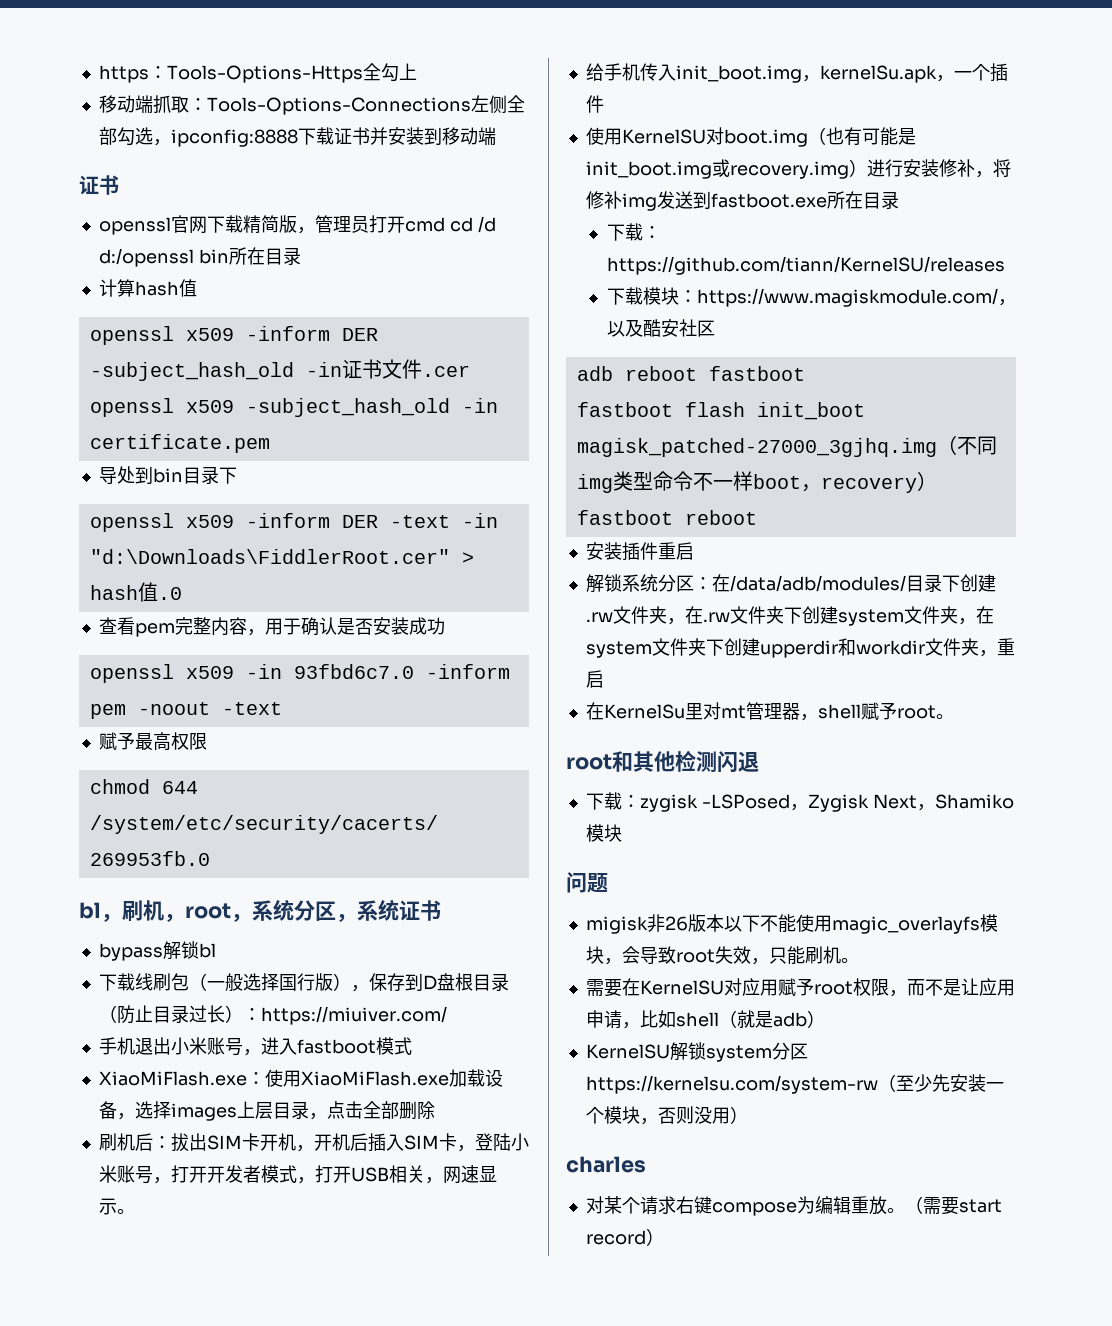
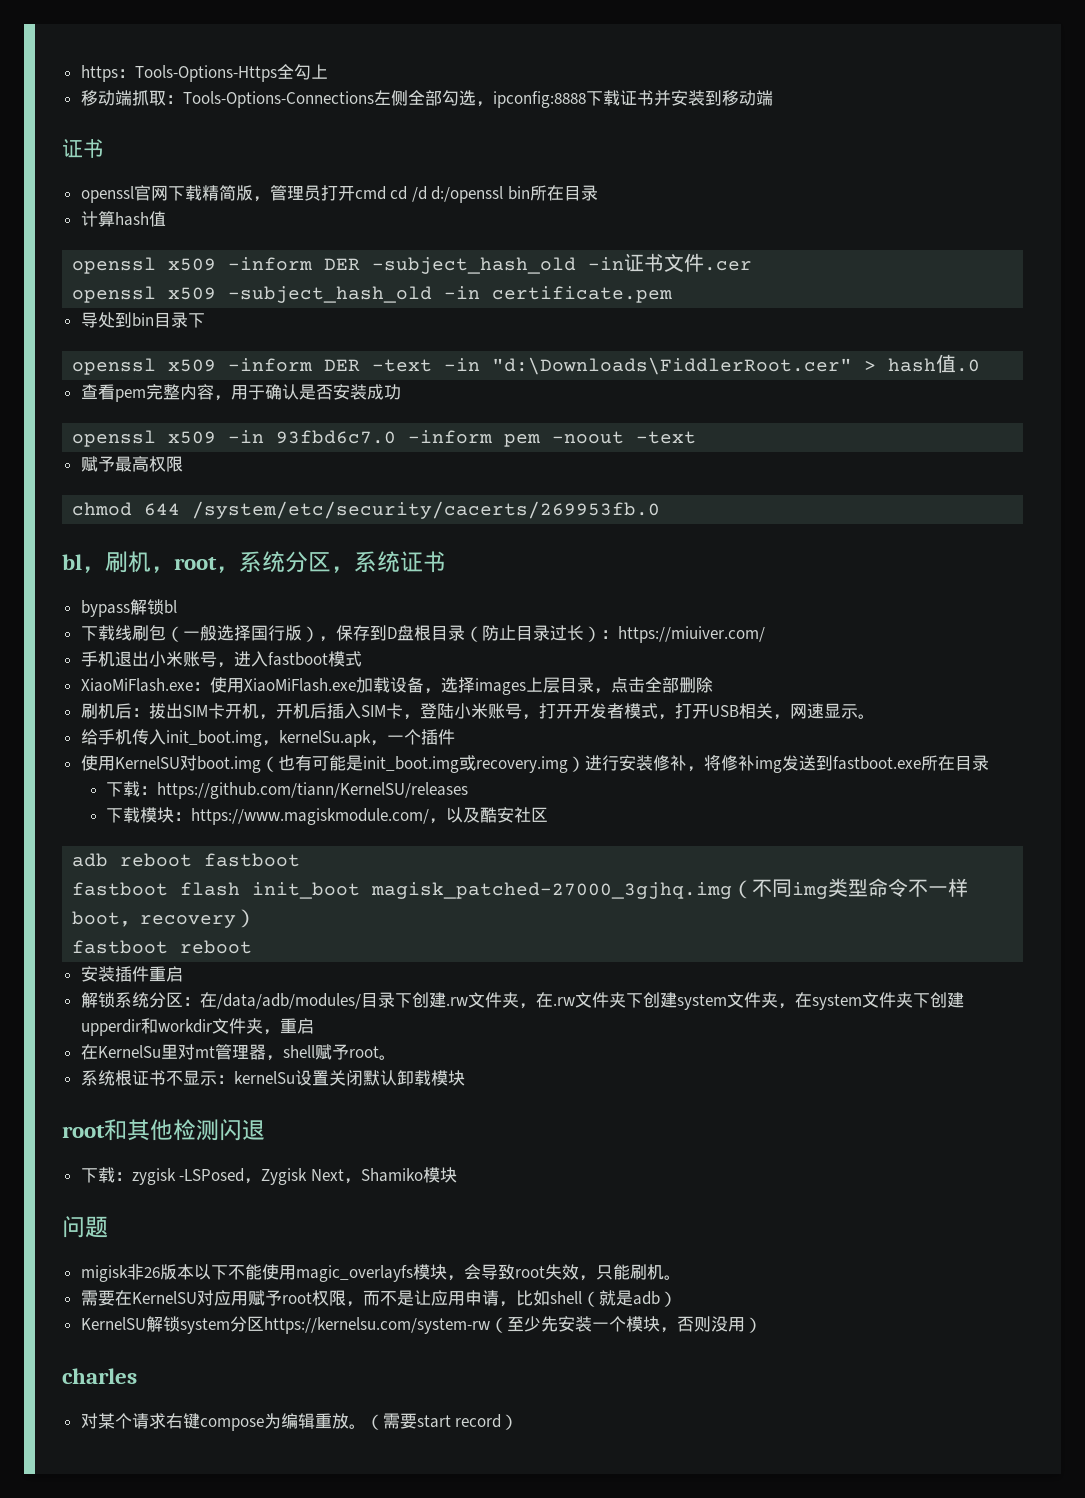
+ 系统根证书不显示：kernelSu设置关闭默认卸载模块

